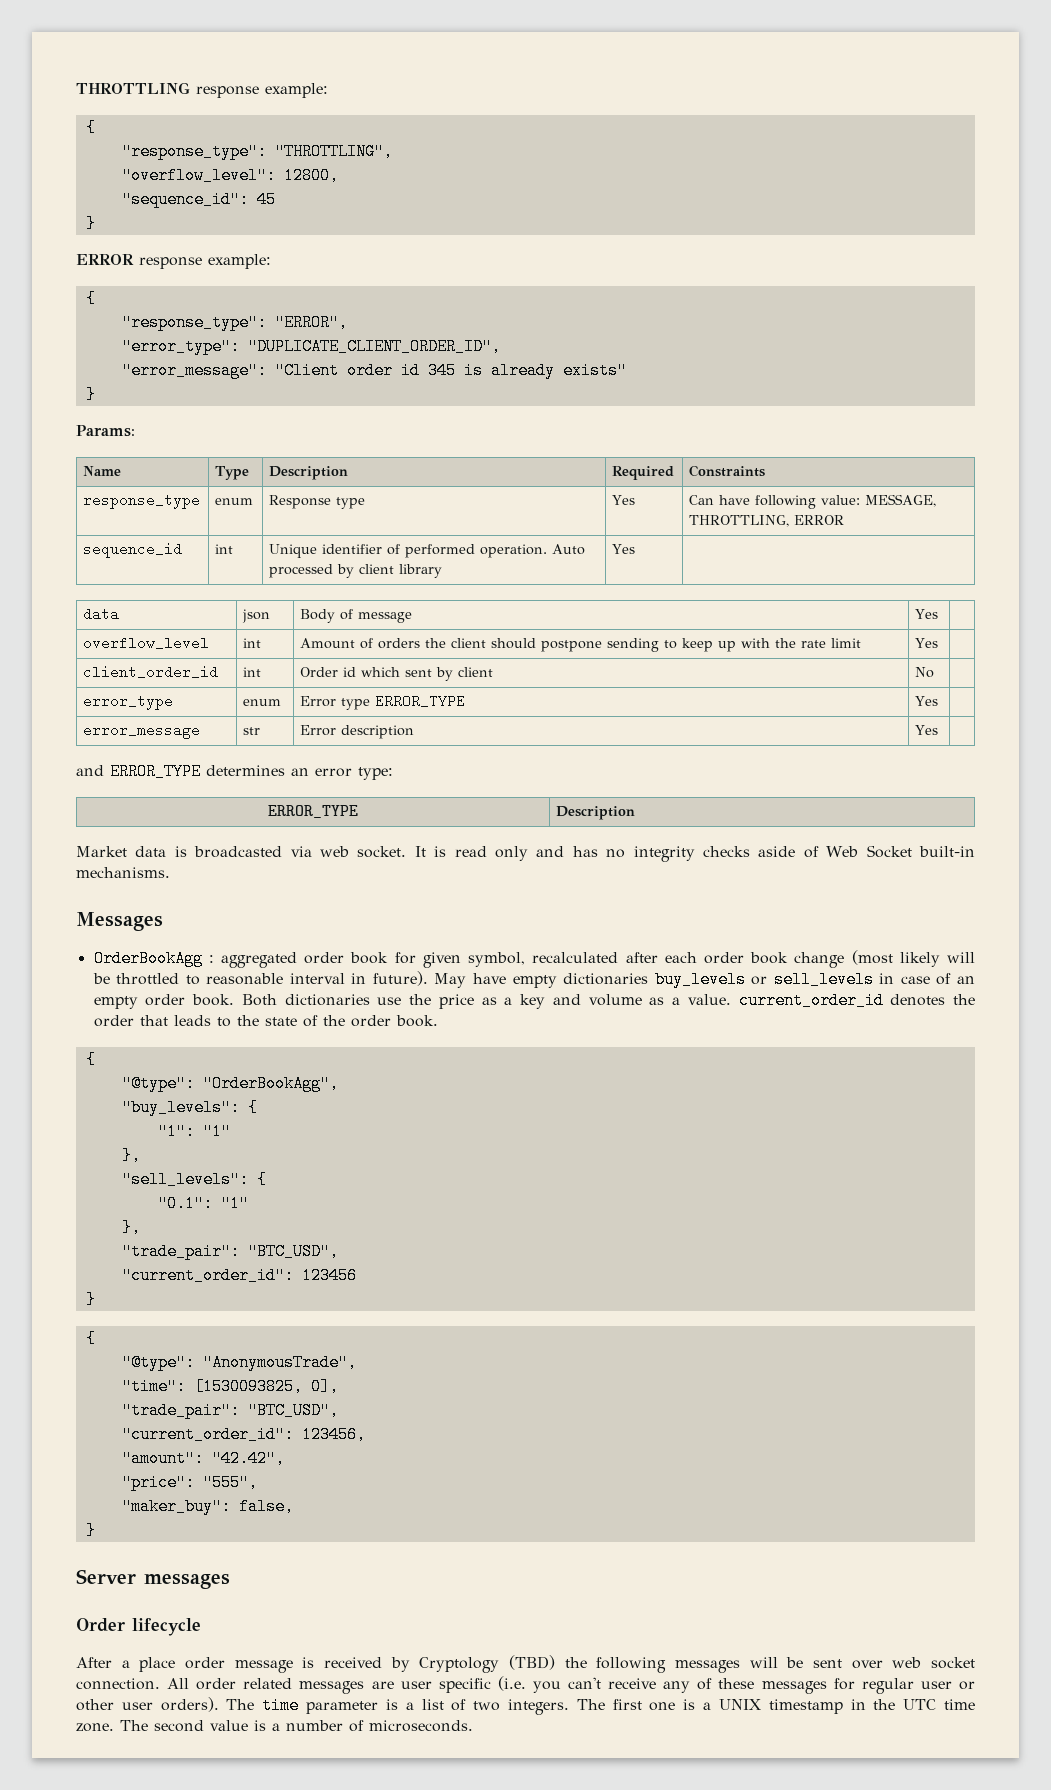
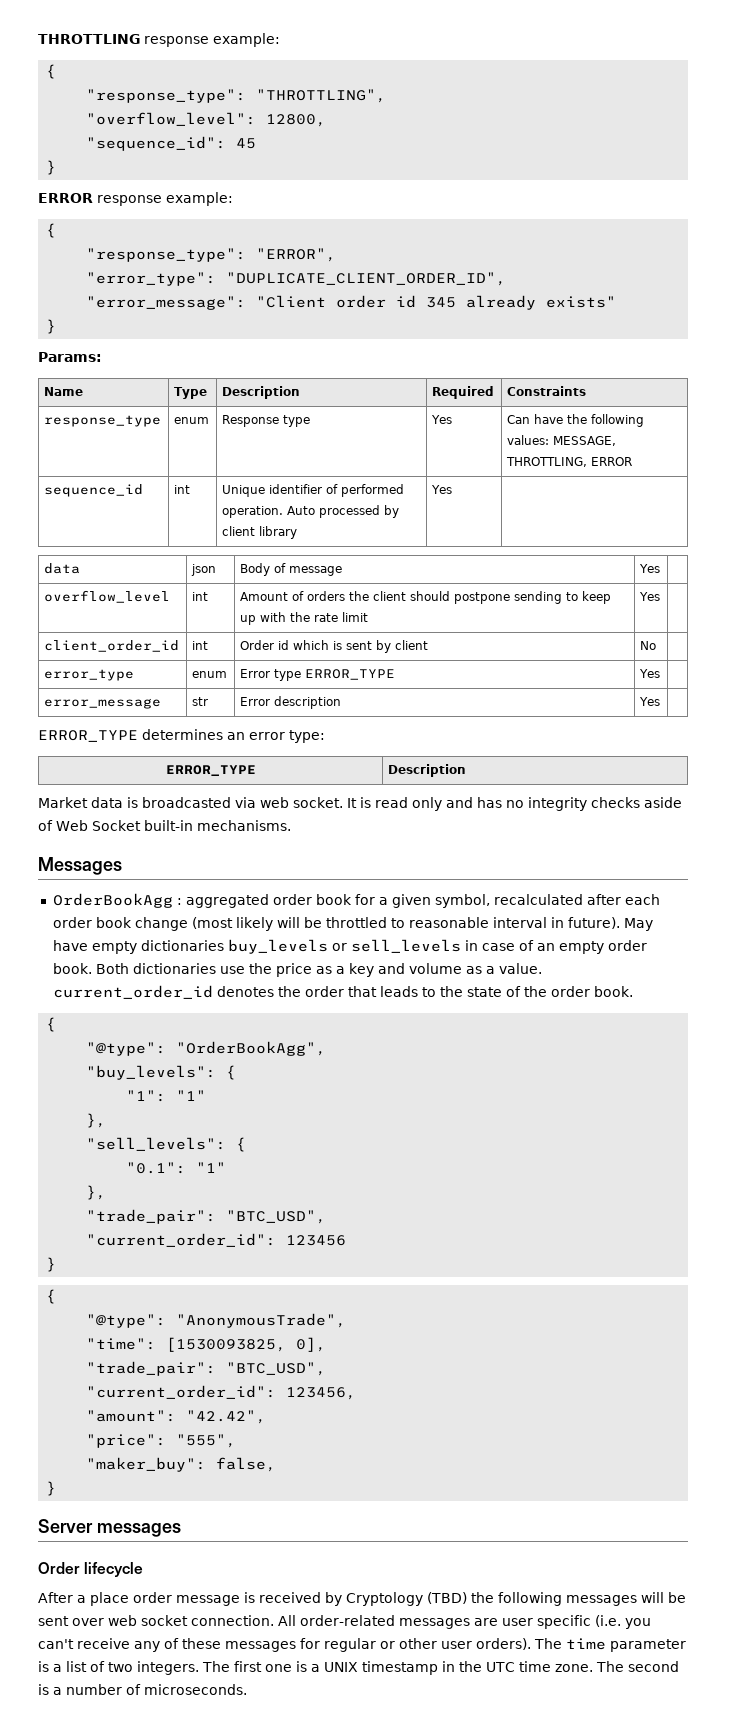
- "error_message": "Client order id 345 is already exists"
+ "error_message": "Client order id 345 already exists"
- response_type | enum | Response type | Yes | Can have following value: MESSAGE, THROTTLING, ERROR
+ response_type | enum | Response type | Yes | Can have the following values: MESSAGE, THROTTLING, ERROR
- client_order_id | int | Order id which sent by client | No |
+ client_order_id | int | Order id which is sent by client | No |
- and ERROR_TYPE determines an error type:
+ ERROR_TYPE determines an error type:
- OrderBookAgg : aggregated order book for given symbol, recalculated after each order book change (most likely will be throttled to reasonable interval in future).
+ OrderBookAgg : aggregated order book for a given symbol, recalculated after each order book change (most likely will be throttled to reasonable interval in future).
- All order related messages are user specific (i.e. you can't receive any of these messages for regular user or other user orders).
+ All order-related messages are user specific (i.e. you can't receive any of these messages for regular or other user orders).
- The second value is a number of microseconds.
+ The second is a number of microseconds.

